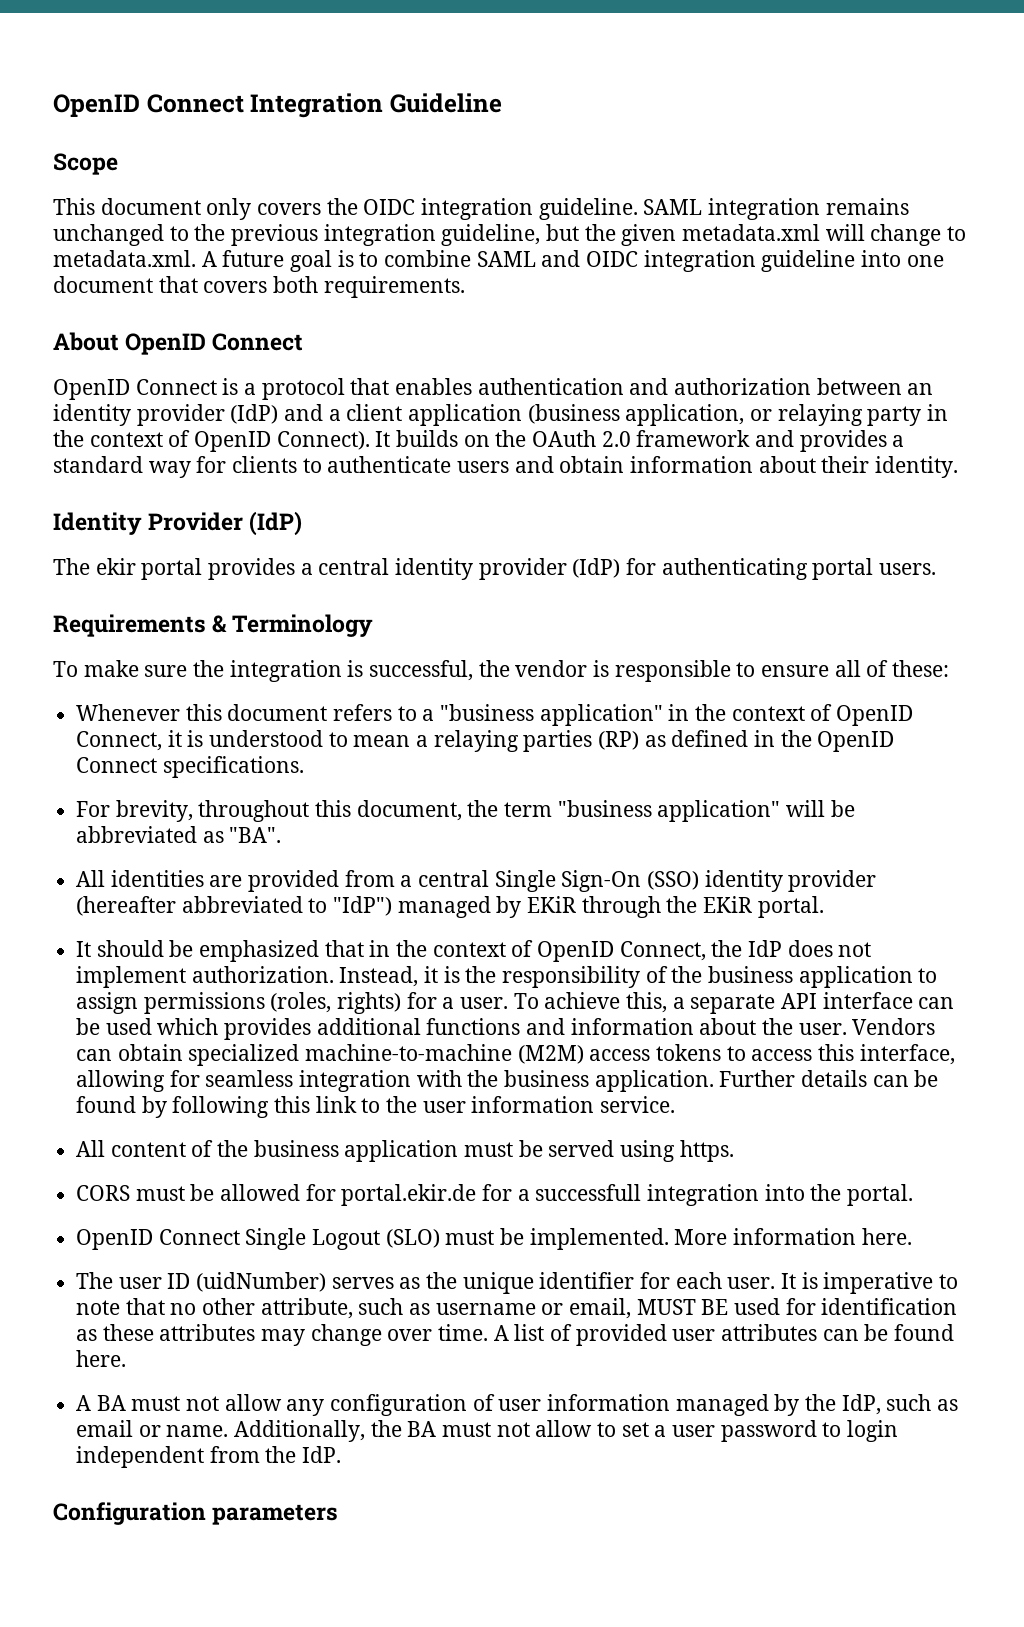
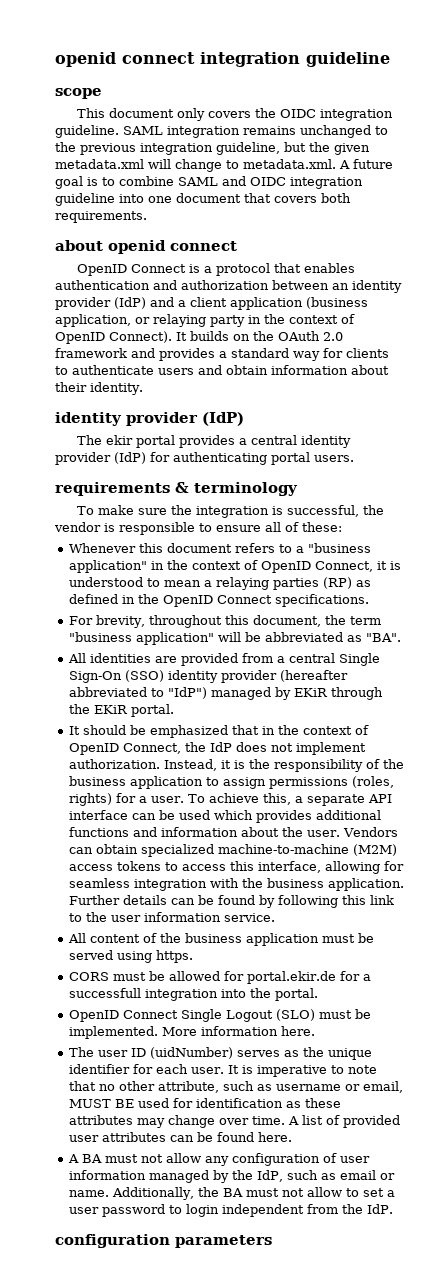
- OpenID Connect Integration Guideline
- Scope
+ openid connect integration guideline
+ scope
- About OpenID Connect
+ about openid connect
  It builds on the OAuth 2.0 framework and provides a standard way for clients to authenticate users and obtain information about their identity.
- Identity Provider (IdP)
+ identity provider (IdP)
- Requirements & Terminology
+ requirements & terminology
- Configuration parameters
+ configuration parameters

